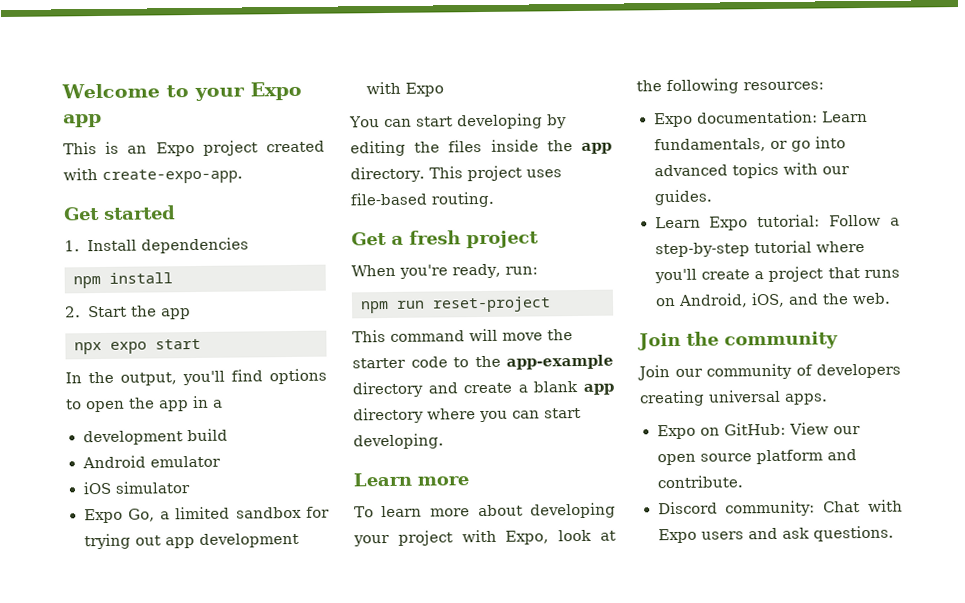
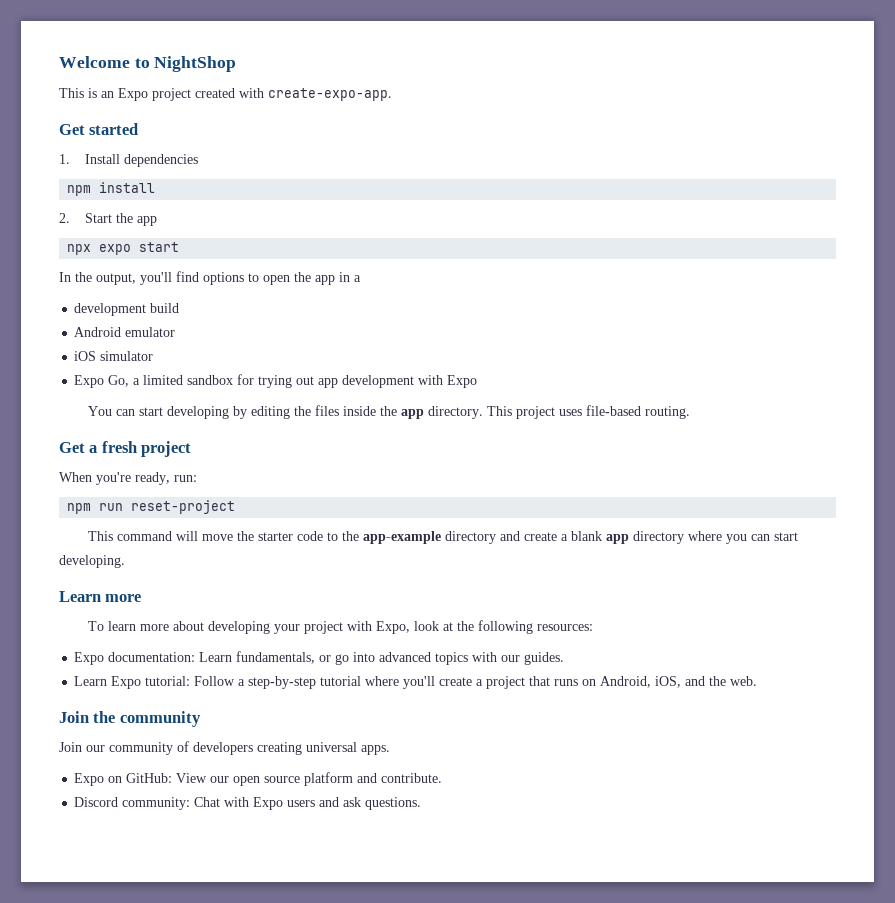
- Welcome to your Expo app
+ Welcome to NightShop

